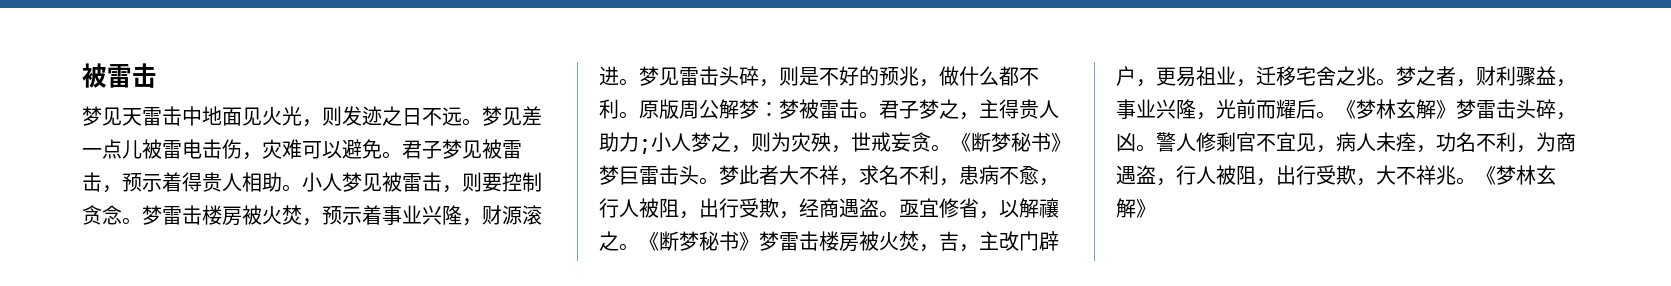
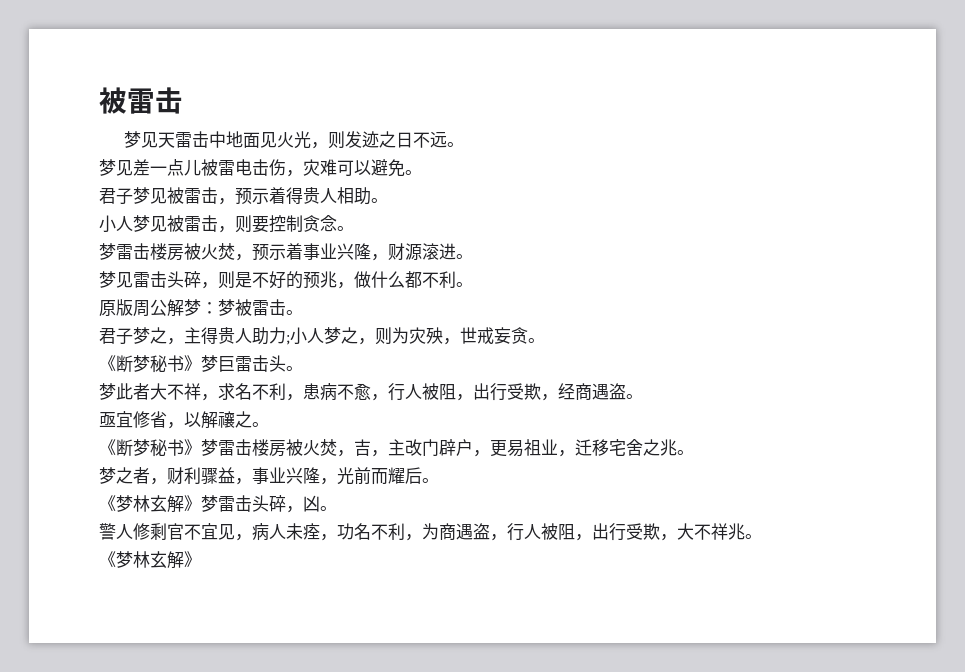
- 梦见天雷击中地面见火光，则发迹之日不远。梦见差一点儿被雷电击伤，灾难可以避免。君子梦见被雷击，预示着得贵人相助。小人梦见被雷击，则要控制贪念。梦雷击楼房被火焚，预示着事业兴隆，财源滚进。梦见雷击头碎，则是不好的预兆，做什么都不利。原版周公解梦：
+ 梦见天雷击中地面见火光，则发迹之日不远。
+ 梦见差一点儿被雷电击伤，灾难可以避免。
+ 君子梦见被雷击，预示着得贵人相助。
+ 小人梦见被雷击，则要控制贪念。
+ 梦雷击楼房被火焚，预示着事业兴隆，财源滚进。
+ 梦见雷击头碎，则是不好的预兆，做什么都不利。
+ 原版周公解梦：
- 梦被雷击。君子梦之，主得贵人助力;
+ 梦被雷击。
+ 君子梦之，主得贵人助力;
- 小人梦之，则为灾殃，世戒妄贪。《断梦秘书》梦巨雷击头。梦此者大不祥，求名不利，患病不愈，行人被阻，出行受欺，经商遇盗。亟宜修省，以解禳之。《断梦秘书》梦雷击楼房被火焚，吉，主改门辟户，更易祖业，迁移宅舍之兆。梦之者，财利骤益，事业兴隆，光前而耀后。《梦林玄解》梦雷击头碎，凶。警人修剩官不宜见，病人未痊，功名不利，为商遇盗，行人被阻，出行受欺，大不祥兆。《梦林玄解》
+ 小人梦之，则为灾殃，世戒妄贪。
+ 《断梦秘书》梦巨雷击头。
+ 梦此者大不祥，求名不利，患病不愈，行人被阻，出行受欺，经商遇盗。
+ 亟宜修省，以解禳之。
+ 《断梦秘书》梦雷击楼房被火焚，吉，主改门辟户，更易祖业，迁移宅舍之兆。
+ 梦之者，财利骤益，事业兴隆，光前而耀后。
+ 《梦林玄解》梦雷击头碎，凶。
+ 警人修剩官不宜见，病人未痊，功名不利，为商遇盗，行人被阻，出行受欺，大不祥兆。
+ 《梦林玄解》

